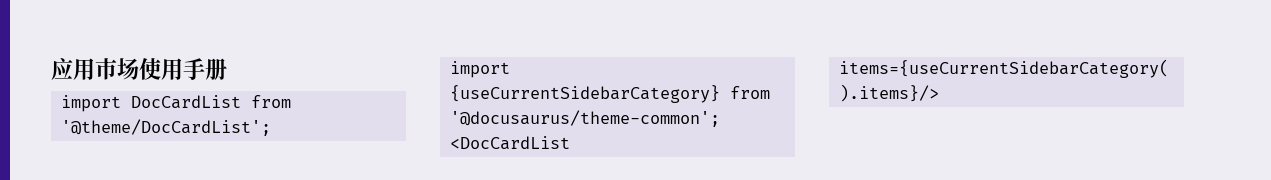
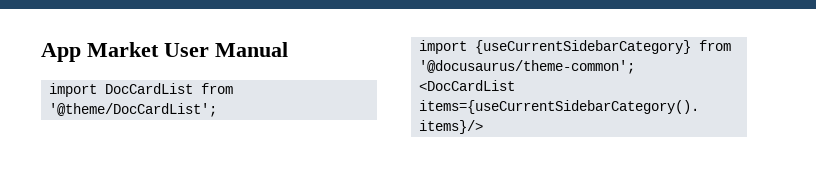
- 应用市场使用手册
+ App Market User Manual

